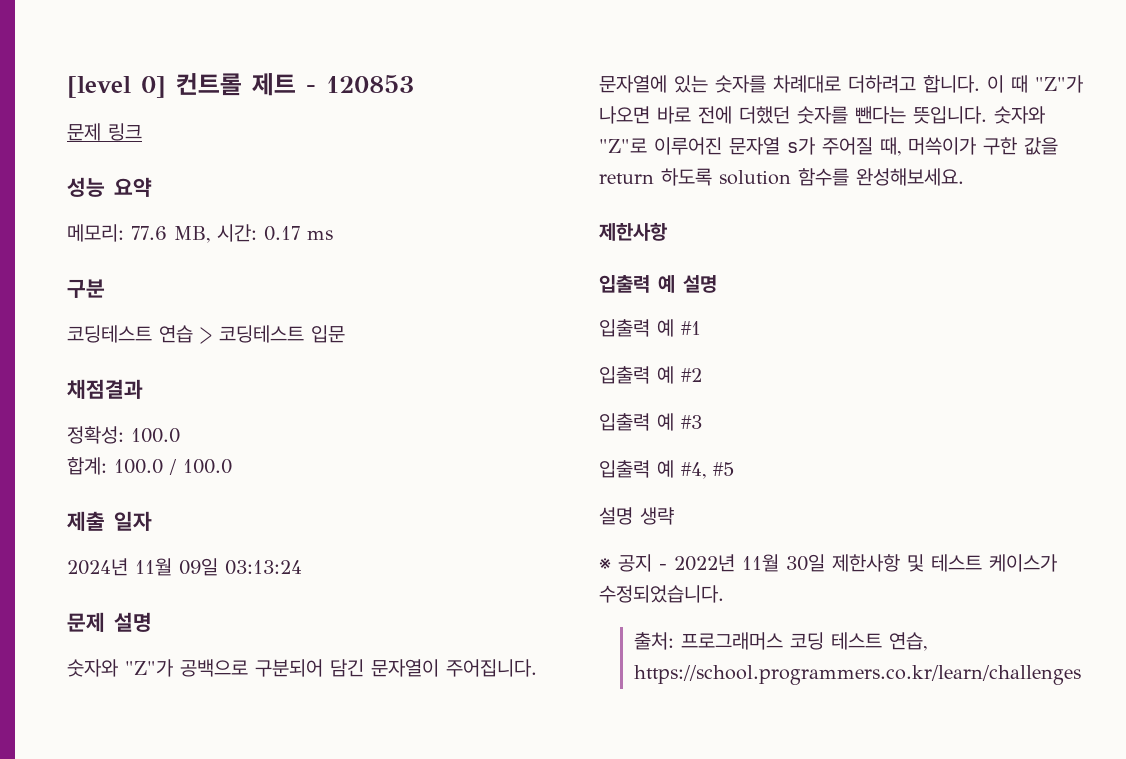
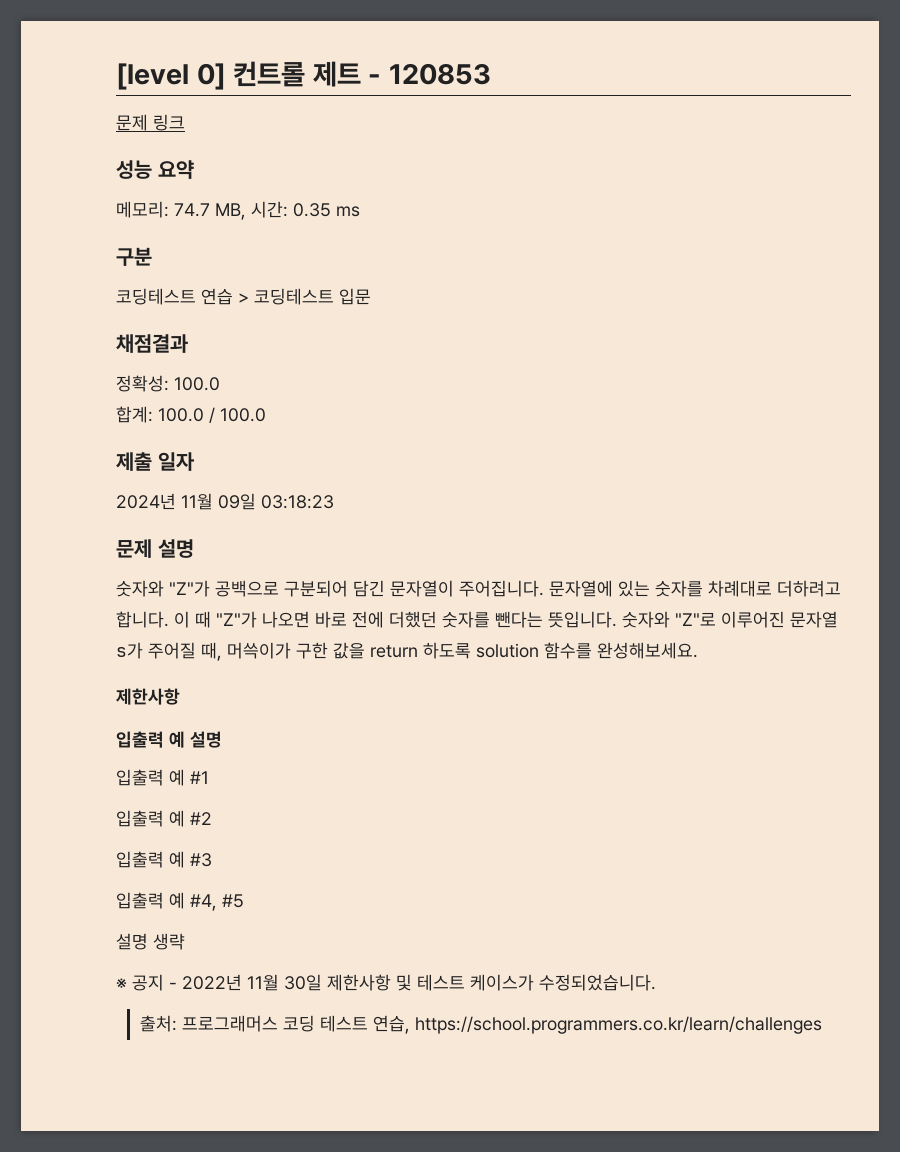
- 메모리: 77.6 MB, 시간: 0.17 ms
+ 메모리: 74.7 MB, 시간: 0.35 ms
- 2024년 11월 09일 03:13:24
+ 2024년 11월 09일 03:18:23

